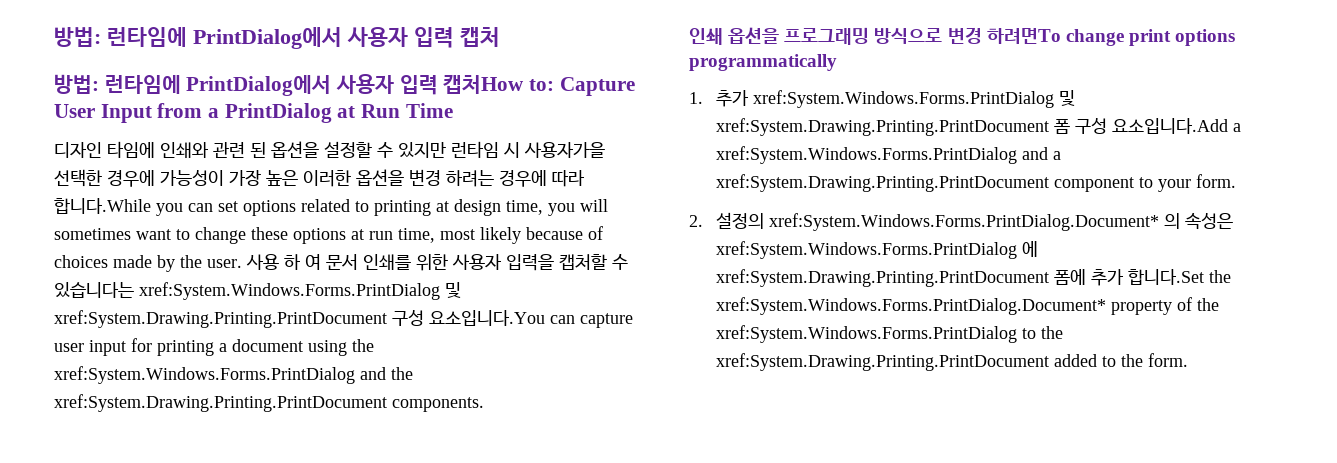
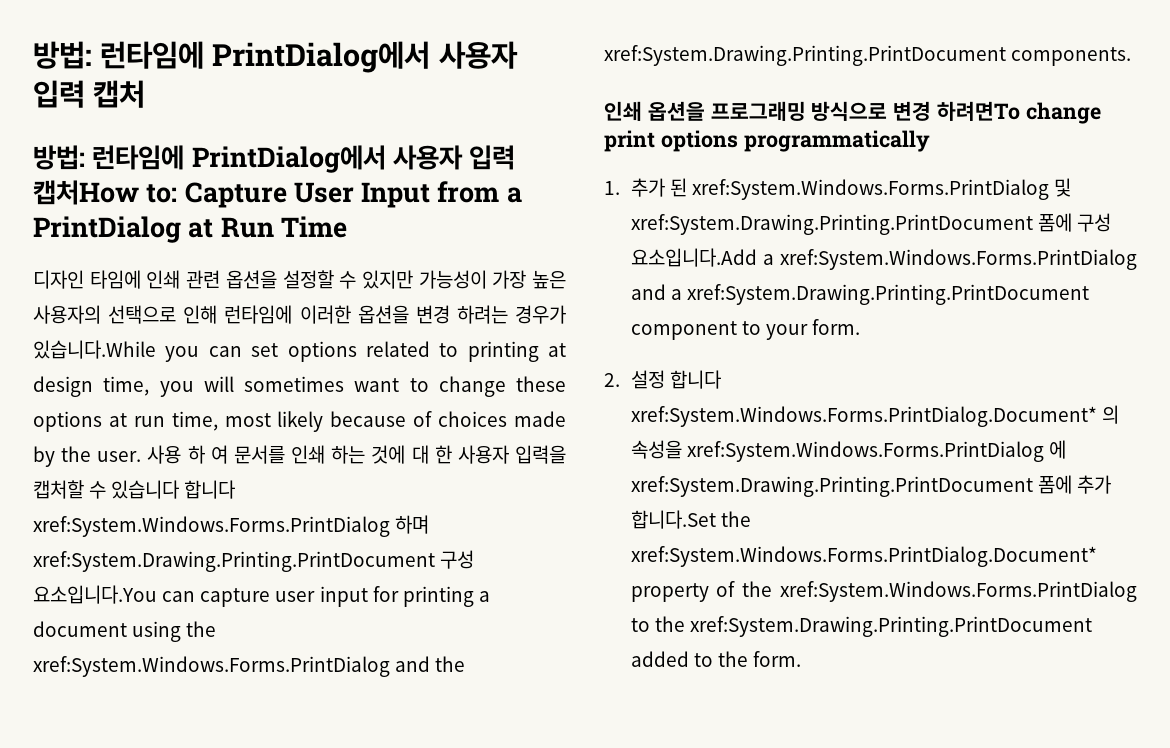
- 디자인 타임에 인쇄와 관련 된 옵션을 설정할 수 있지만 런타임 시 사용자가을 선택한 경우에 가능성이 가장 높은 이러한 옵션을 변경 하려는 경우에 따라 합니다.While you can set options related to printing at design time, you will sometimes want to change these options at run time, most likely because of choices made by the user.
+ 디자인 타임에 인쇄 관련 옵션을 설정할 수 있지만 가능성이 가장 높은 사용자의 선택으로 인해 런타임에 이러한 옵션을 변경 하려는 경우가 있습니다.While you can set options related to printing at design time, you will sometimes want to change these options at run time, most likely because of choices made by the user.
- 사용 하 여 문서 인쇄를 위한 사용자 입력을 캡처할 수 있습니다는 xref:System.Windows.Forms.PrintDialog 및 xref:System.Drawing.Printing.PrintDocument 구성 요소입니다.You can capture user input for printing a document using the xref:System.Windows.Forms.PrintDialog and the xref:System.Drawing.Printing.PrintDocument components.
+ 사용 하 여 문서를 인쇄 하는 것에 대 한 사용자 입력을 캡처할 수 있습니다 합니다 xref:System.Windows.Forms.PrintDialog 하며 xref:System.Drawing.Printing.PrintDocument 구성 요소입니다.You can capture user input for printing a document using the xref:System.Windows.Forms.PrintDialog and the xref:System.Drawing.Printing.PrintDocument components.
- 1. 추가 xref:System.Windows.Forms.PrintDialog 및 xref:System.Drawing.Printing.PrintDocument 폼 구성 요소입니다.Add a xref:System.Windows.Forms.PrintDialog and a xref:System.Drawing.Printing.PrintDocument component to your form.
+ 1. 추가 된 xref:System.Windows.Forms.PrintDialog 및 xref:System.Drawing.Printing.PrintDocument 폼에 구성 요소입니다.Add a xref:System.Windows.Forms.PrintDialog and a xref:System.Drawing.Printing.PrintDocument component to your form.
- 2. 설정의 xref:System.Windows.Forms.PrintDialog.Document* 의 속성은 xref:System.Windows.Forms.PrintDialog 에 xref:System.Drawing.Printing.PrintDocument 폼에 추가 합니다.Set the xref:System.Windows.Forms.PrintDialog.Document* property of the xref:System.Windows.Forms.PrintDialog to the xref:System.Drawing.Printing.PrintDocument added to the form.
+ 2. 설정 합니다 xref:System.Windows.Forms.PrintDialog.Document* 의 속성을 xref:System.Windows.Forms.PrintDialog 에 xref:System.Drawing.Printing.PrintDocument 폼에 추가 합니다.Set the xref:System.Windows.Forms.PrintDialog.Document* property of the xref:System.Windows.Forms.PrintDialog to the xref:System.Drawing.Printing.PrintDocument added to the form.

